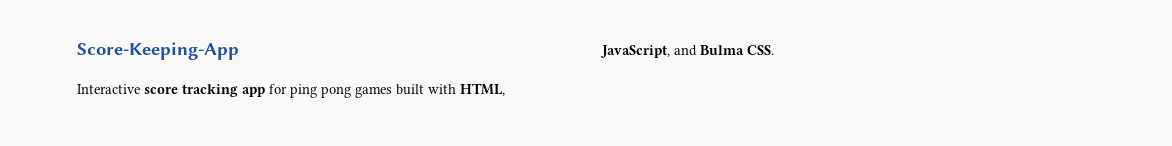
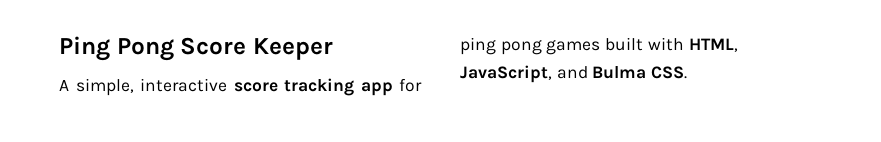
- Score-Keeping-App
- Interactive score tracking app for ping pong games built with HTML, JavaScript, and Bulma CSS.
+ Ping Pong Score Keeper
+ A simple, interactive score tracking app for ping pong games built with HTML, JavaScript, and Bulma CSS.

